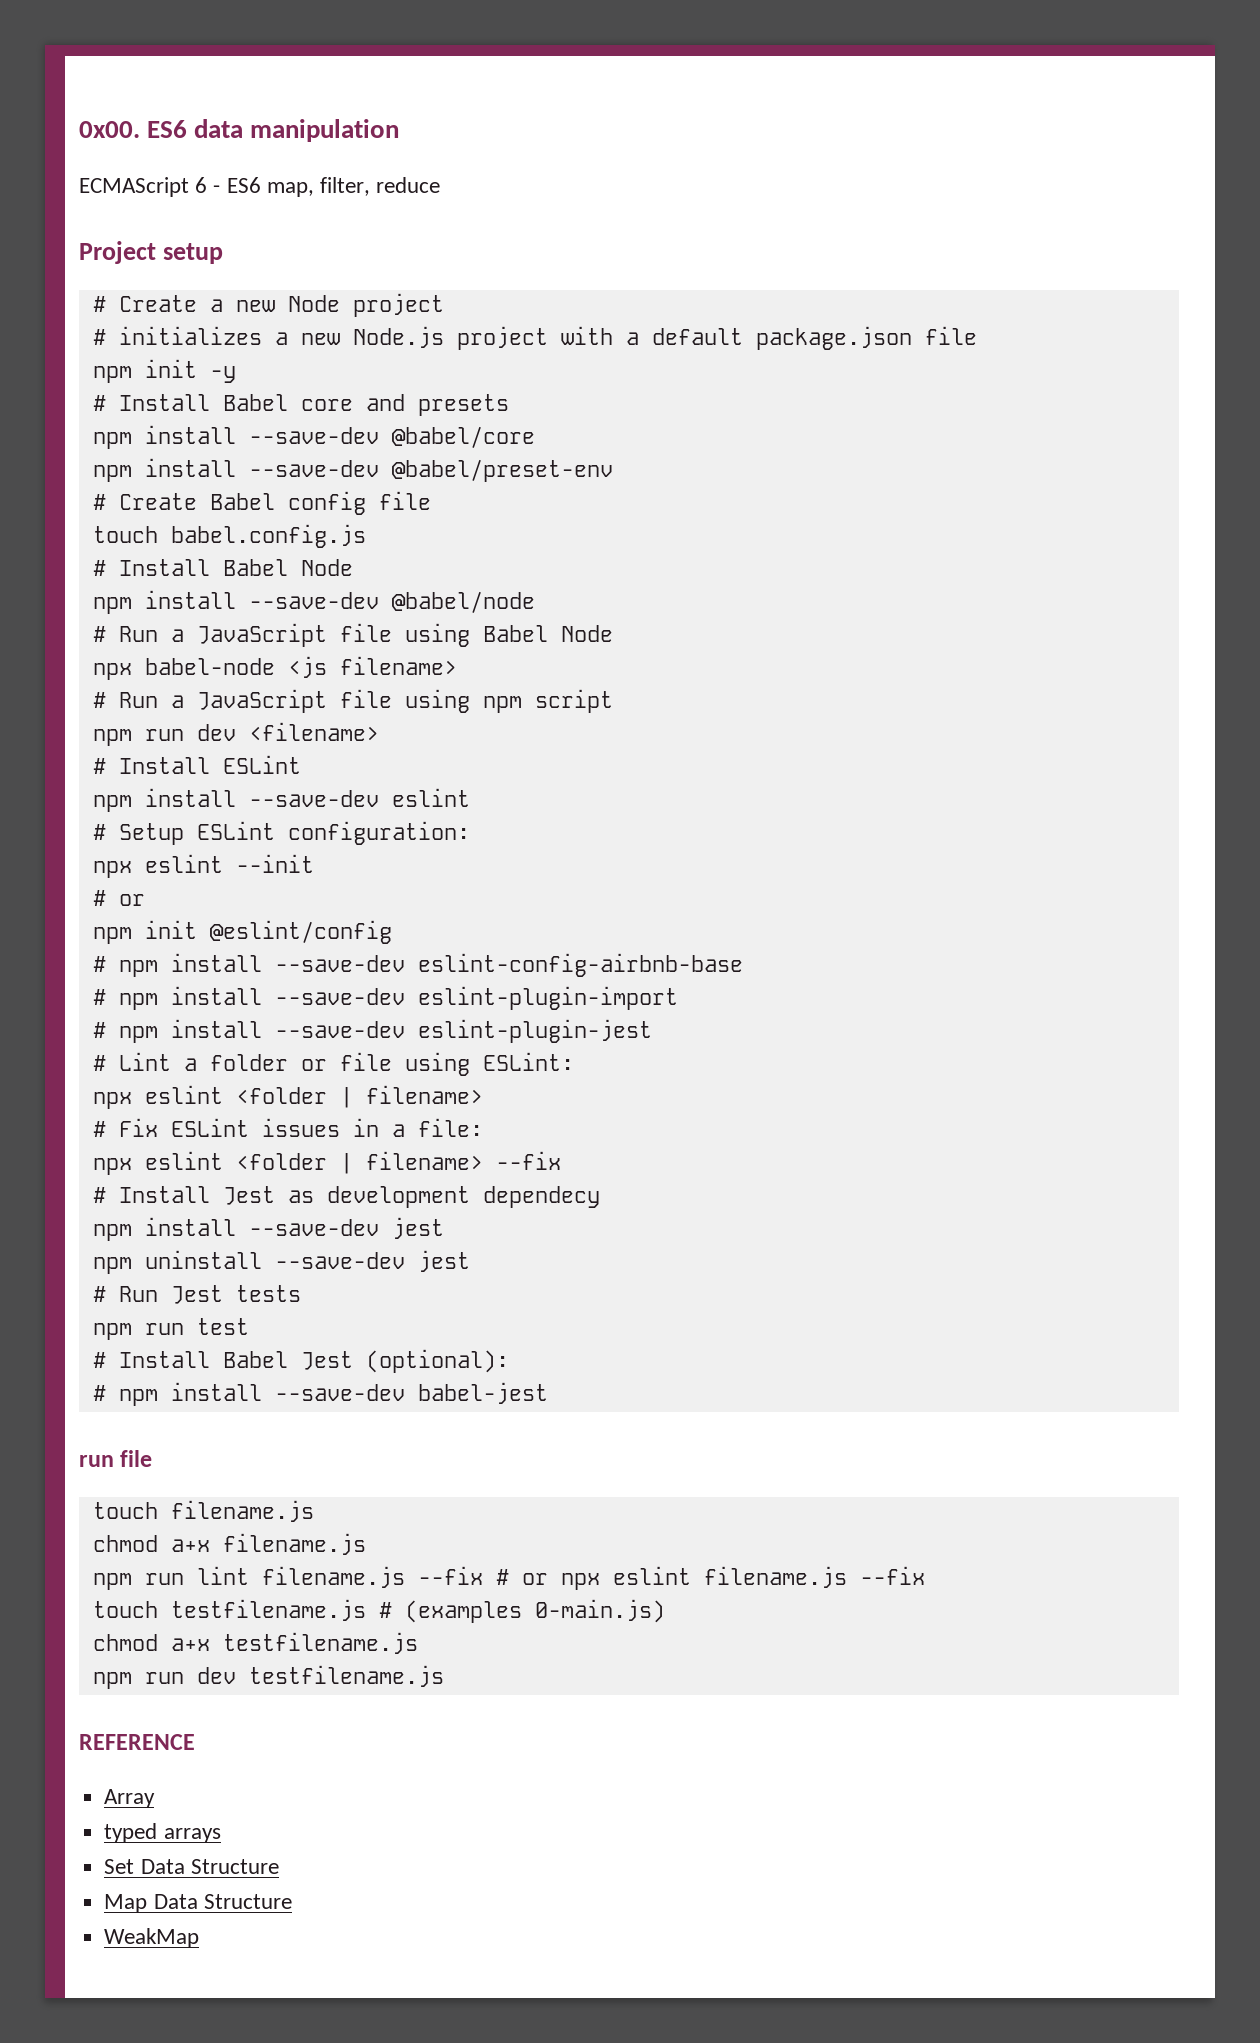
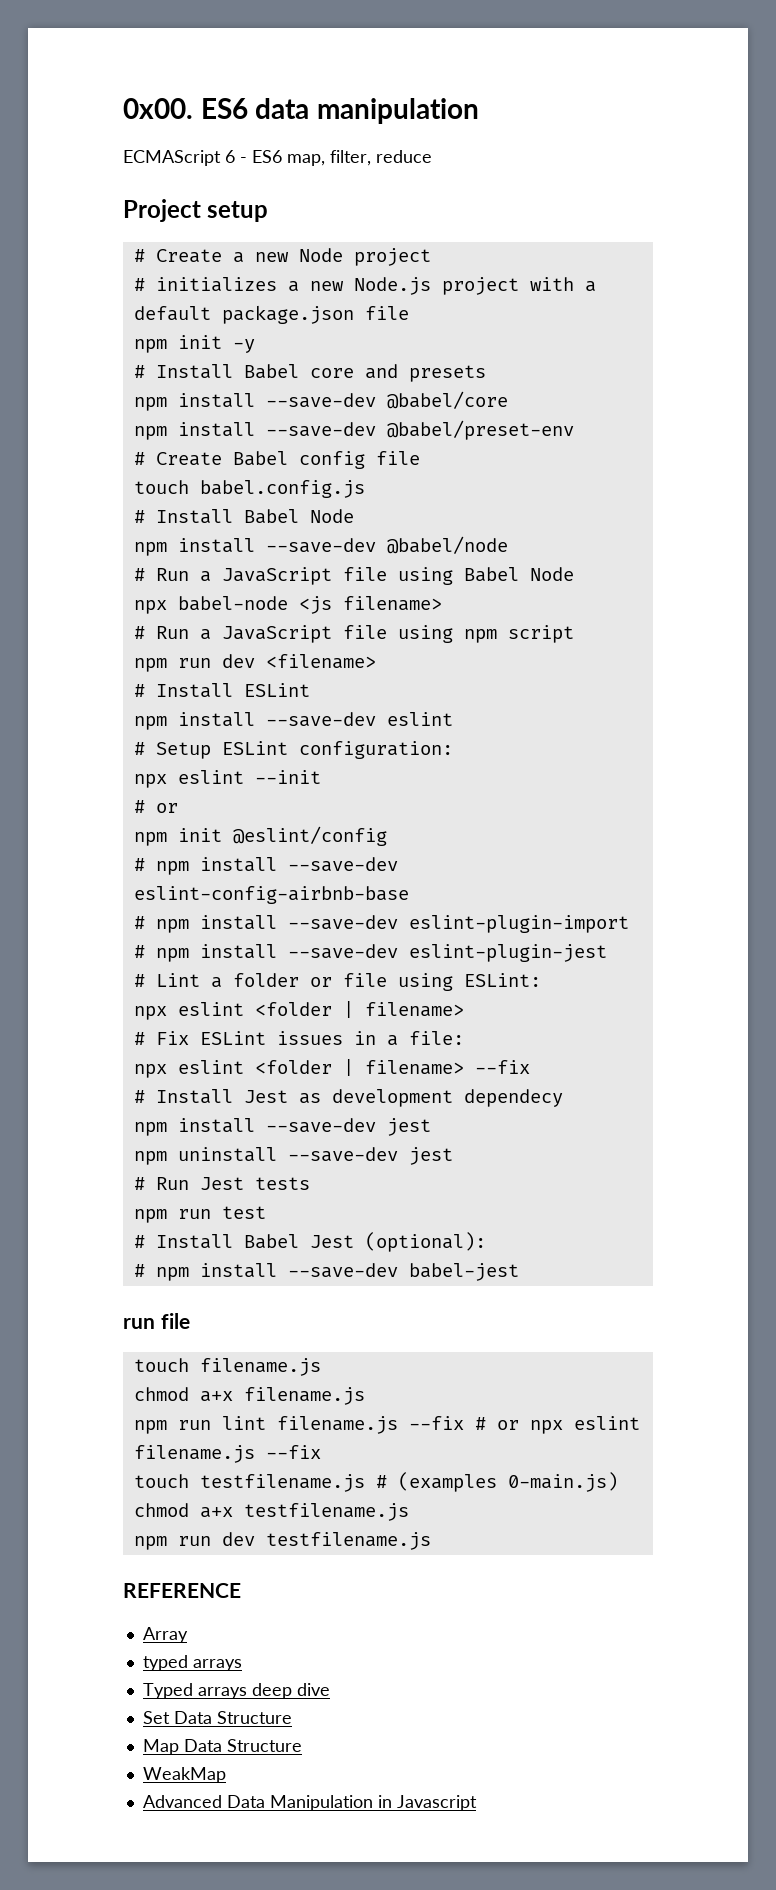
+ Typed arrays deep dive
+ Advanced Data Manipulation in Javascript

